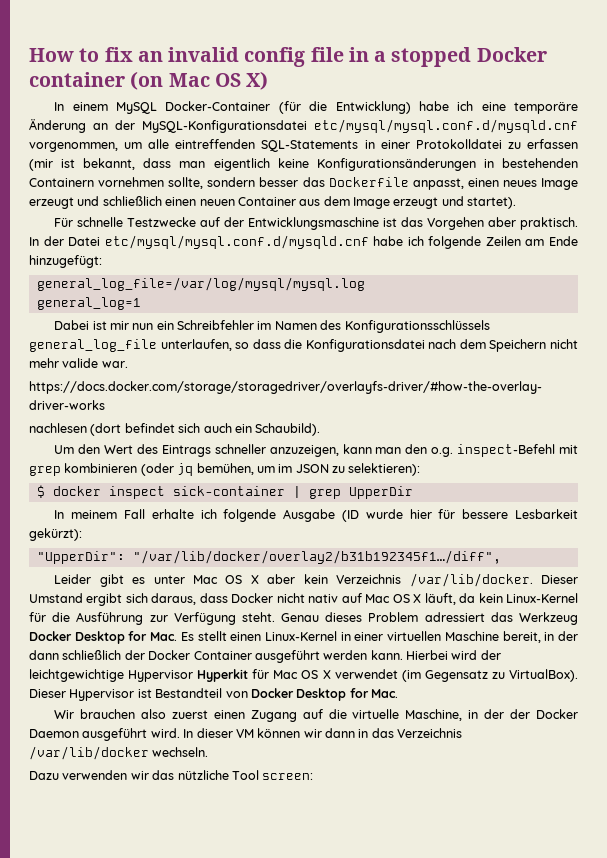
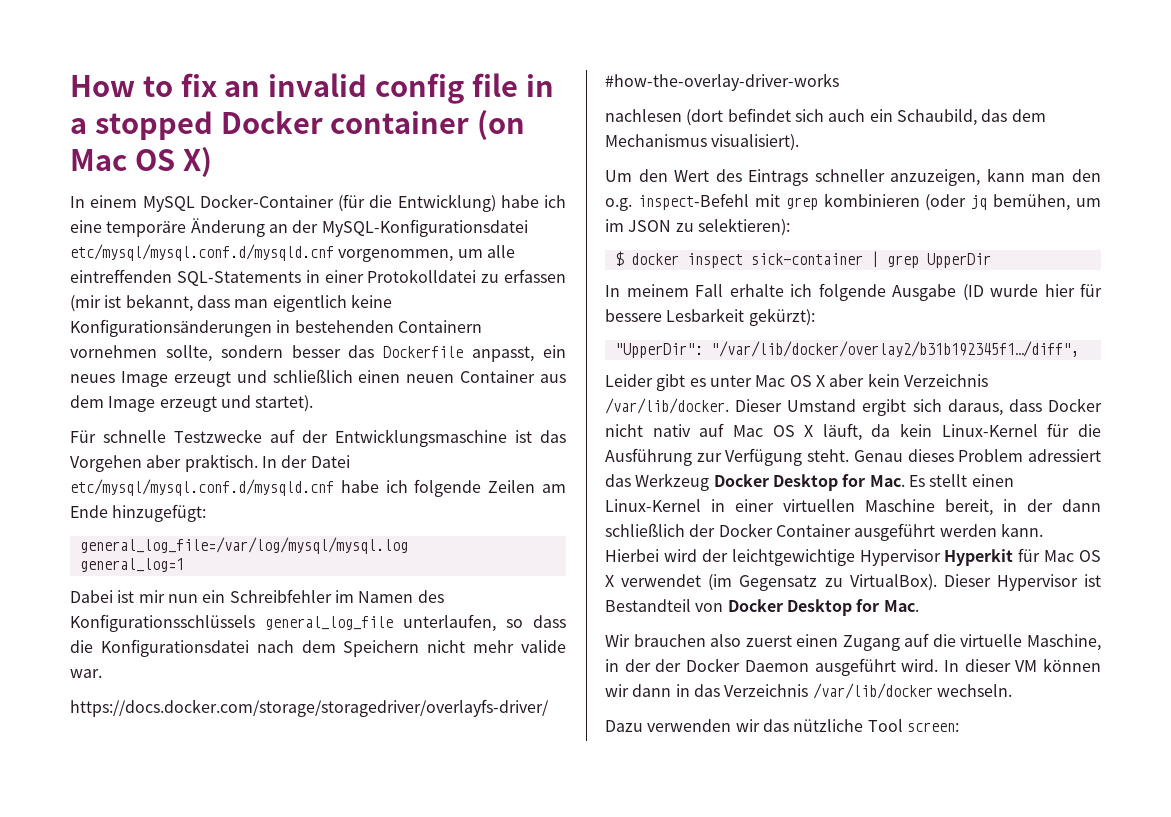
- In einem MySQL Docker-Container (für die Entwicklung) habe ich eine temporäre Änderung an der MySQL-Konfigurationsdatei etc/mysql/mysql.conf.d/mysqld.cnf vorgenommen, um alle eintreffenden SQL-Statements in einer Protokolldatei zu erfassen (mir ist bekannt, dass man eigentlich keine Konfigurationsänderungen in bestehenden Containern vornehmen sollte, sondern besser das Dockerfile anpasst, einen neues Image erzeugt und schließlich einen neuen Container aus dem Image erzeugt und startet).
+ In einem MySQL Docker-Container (für die Entwicklung) habe ich eine temporäre Änderung an der MySQL-Konfigurationsdatei etc/mysql/mysql.conf.d/mysqld.cnf vorgenommen, um alle eintreffenden SQL-Statements in einer Protokolldatei zu erfassen (mir ist bekannt, dass man eigentlich keine Konfigurationsänderungen in bestehenden Containern vornehmen sollte, sondern besser das Dockerfile anpasst, ein neues Image erzeugt und schließlich einen neuen Container aus dem Image erzeugt und startet).
- nachlesen (dort befindet sich auch ein Schaubild).
+ nachlesen (dort befindet sich auch ein Schaubild, das dem Mechanismus visualisiert).

